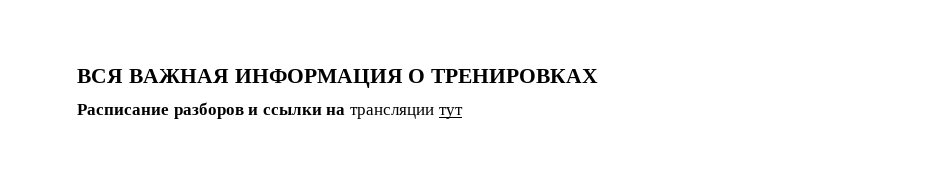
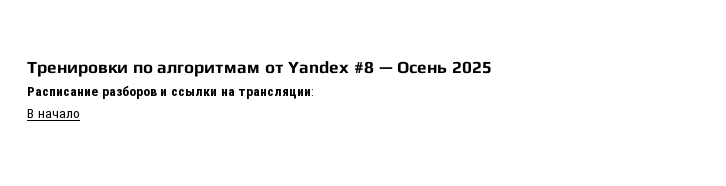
- ВСЯ ВАЖНАЯ ИНФОРМАЦИЯ О ТРЕНИРОВКАХ
+ Тренировки по алгоритмам от Yandex #8 — Осень 2025
- Расписание разборов и ссылки на трансляции тут
+ Расписание разборов и ссылки на трансляции:
+ В начало

